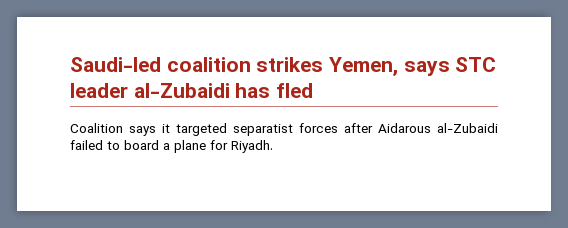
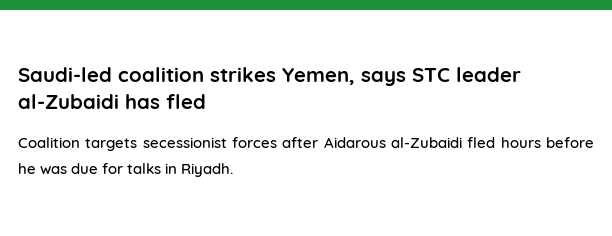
- Coalition says it targeted separatist forces after Aidarous al-Zubaidi failed to board a plane for Riyadh.
+ Coalition targets secessionist forces after Aidarous al-Zubaidi fled hours before he was due for talks in Riyadh.

